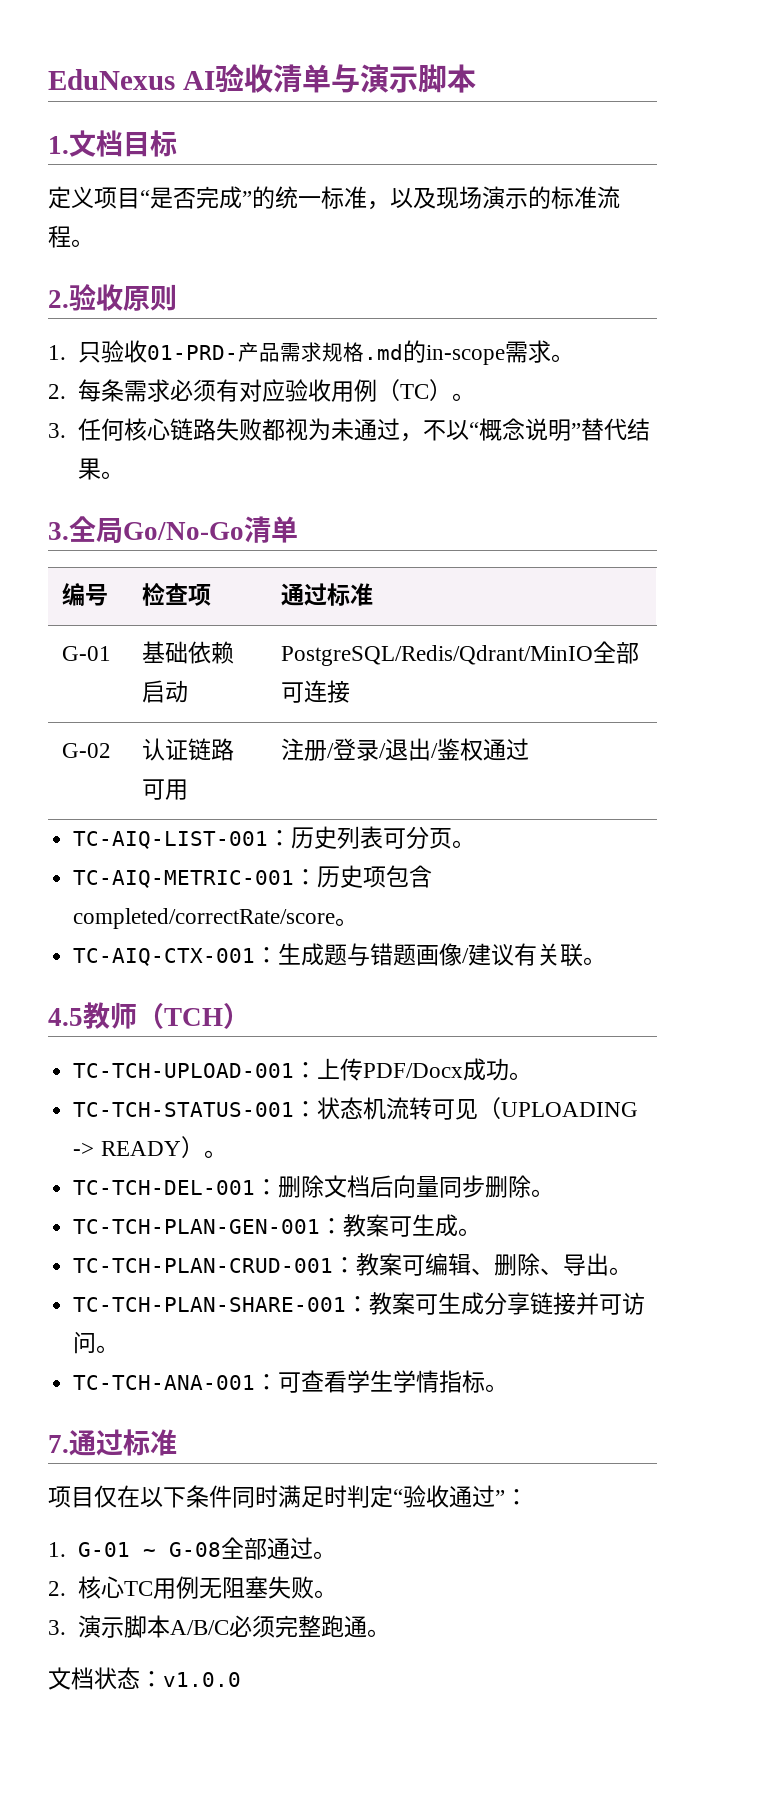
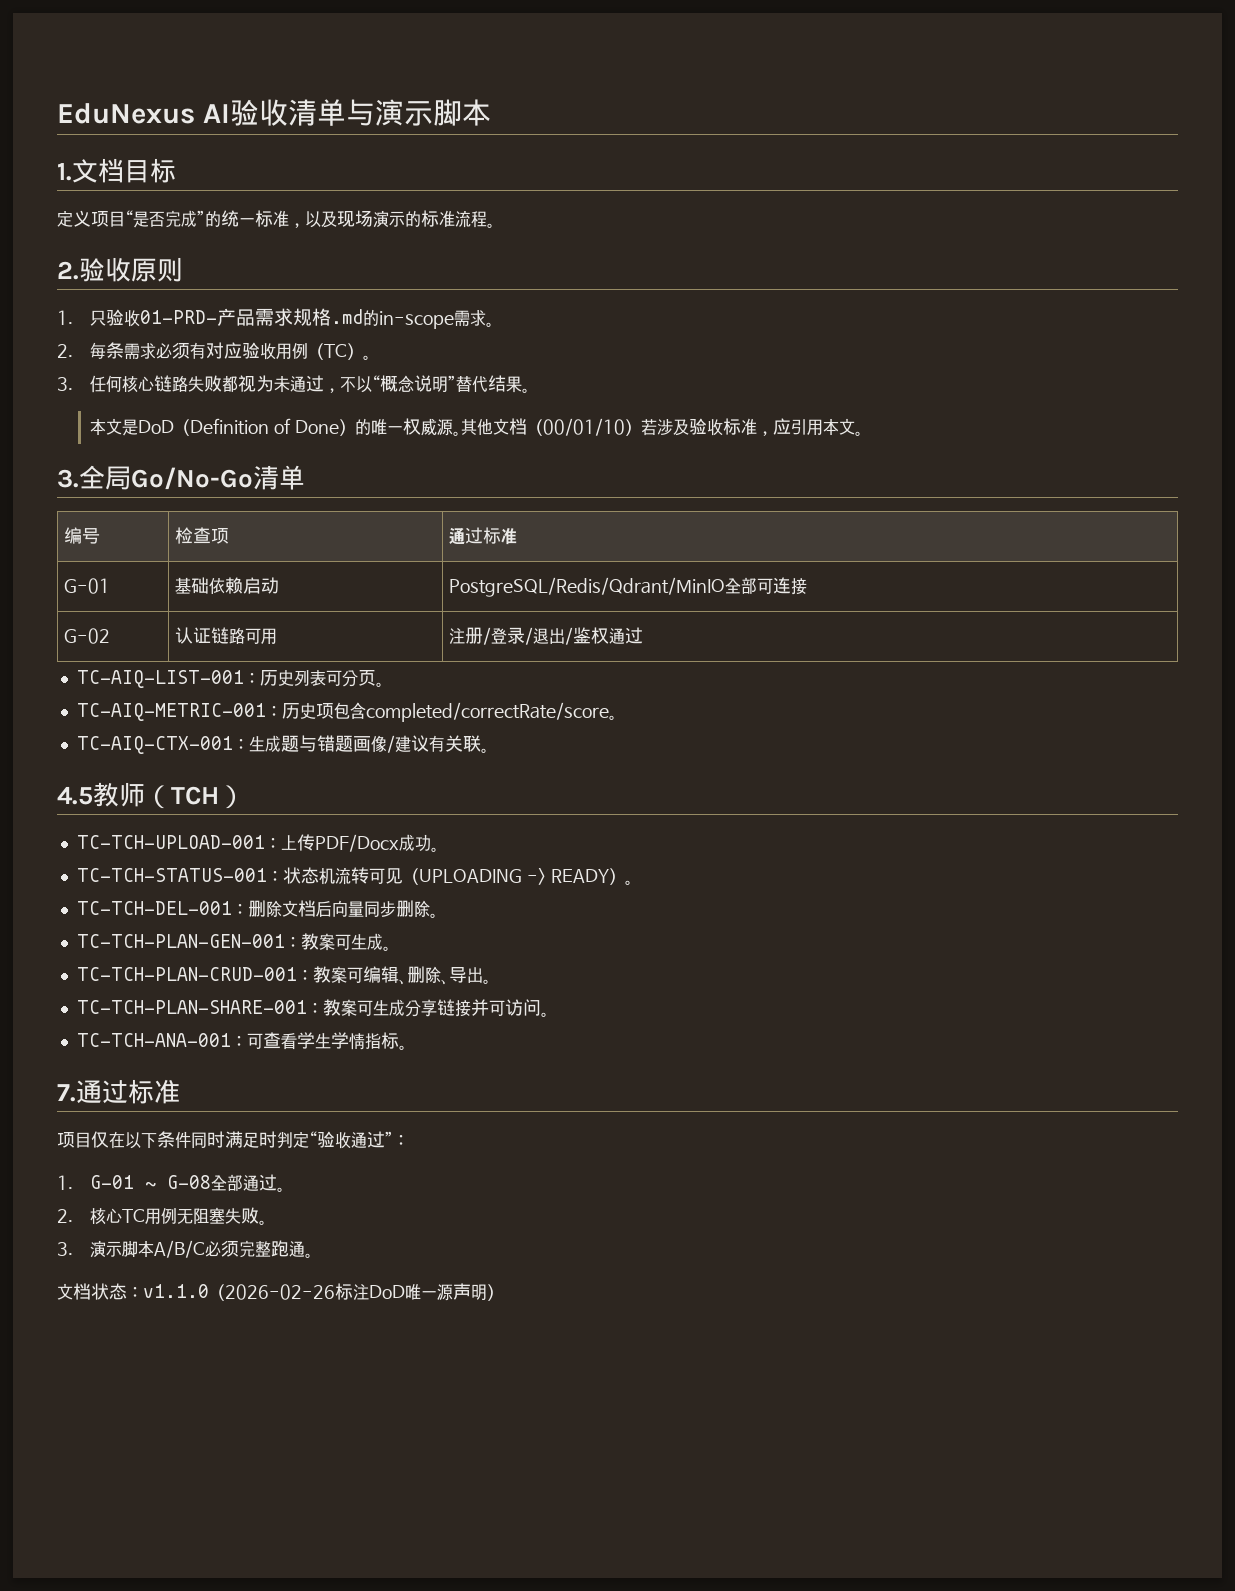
+ 本文是DoD（Definition of Done）的唯一权威源。其他文档（00/01/10）若涉及验收标准，应引用本文。
- 文档状态：v1.0.0
+ 文档状态：v1.1.0（2026-02-26标注DoD唯一源声明）

